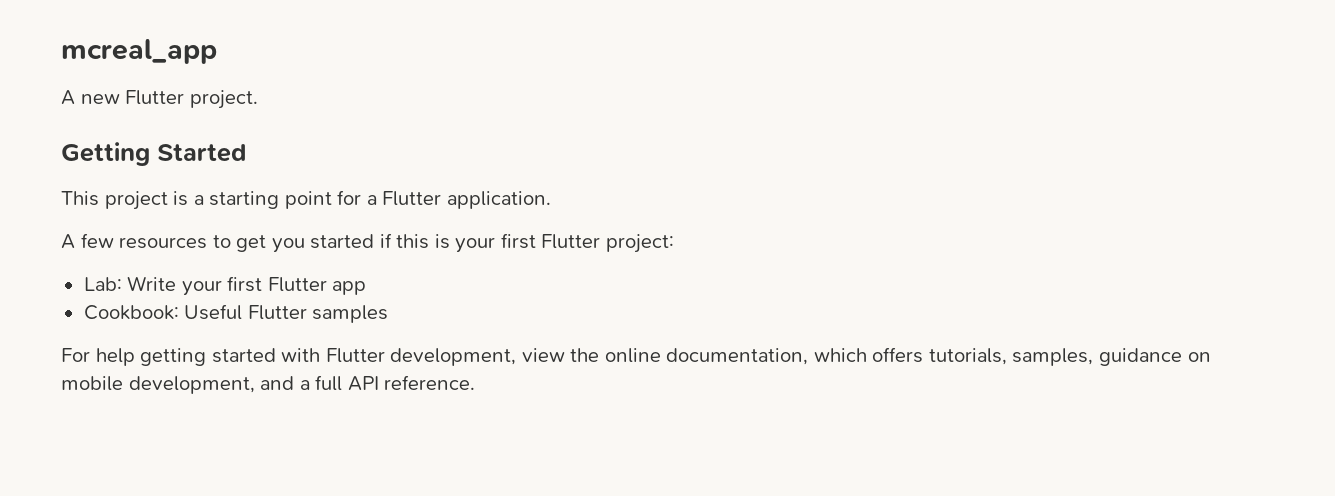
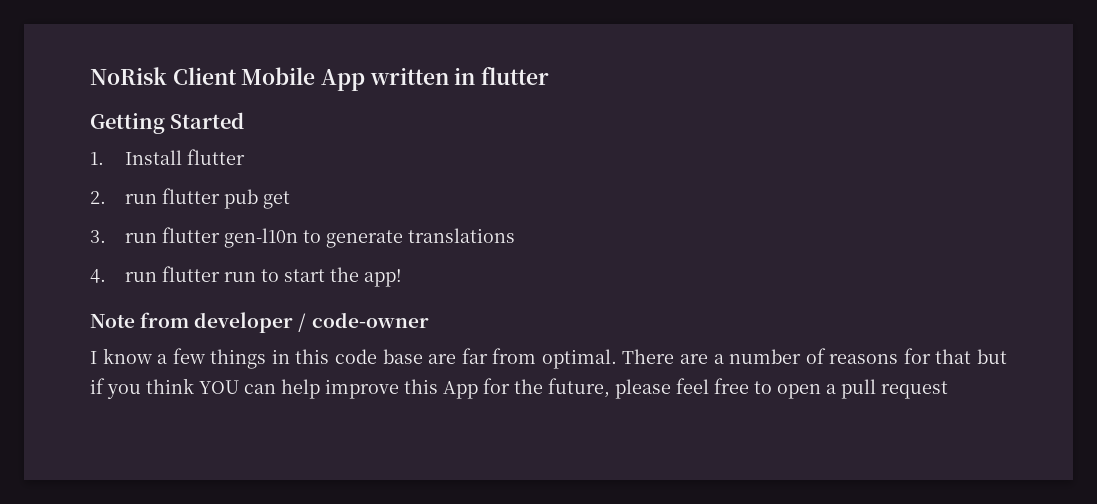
- mcreal_app
- A new Flutter project.
+ NoRisk Client Mobile App written in flutter
  Getting Started
- This project is a starting point for a Flutter application.
- A few resources to get you started if this is your first Flutter project:
- Lab: Write your first Flutter app
- Cookbook: Useful Flutter samples
- For help getting started with Flutter development, view the online documentation, which offers tutorials, samples, guidance on mobile development, and a full API reference.
+ 1. Install flutter
+ 2. run flutter pub get
+ 3. run flutter gen-l10n to generate translations
+ 4. run flutter run to start the app!
+ Note from developer / code-owner
+ I know a few things in this code base are far from optimal. There are a number of reasons for that but if you think YOU can help improve this App for the future, please feel free to open a pull request

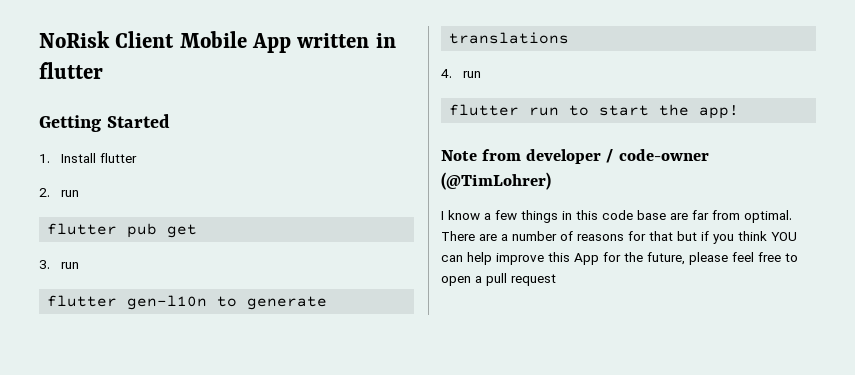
- 2. run flutter pub get
+ 2. run
+ flutter pub get
- 3. run flutter gen-l10n to generate translations
+ 3. run
+ flutter gen-l10n to generate translations
- 4. run flutter run to start the app!
+ 4. run
+ flutter run to start the app!
- Note from developer / code-owner
+ Note from developer / code-owner (@TimLohrer)

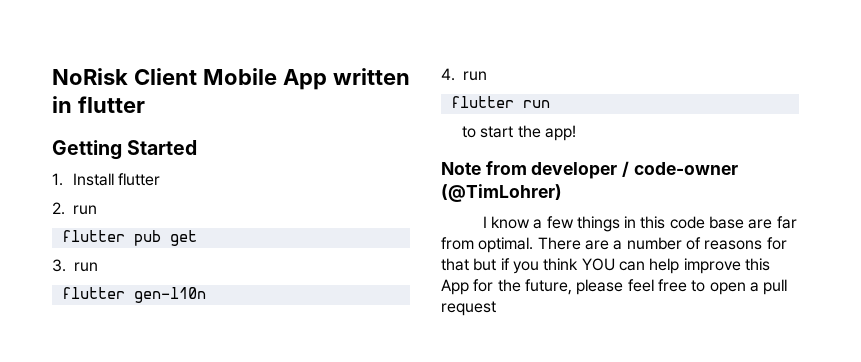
- flutter gen-l10n to generate translations
+ flutter gen-l10n
- flutter run to start the app!
+ flutter run
+ to start the app!

